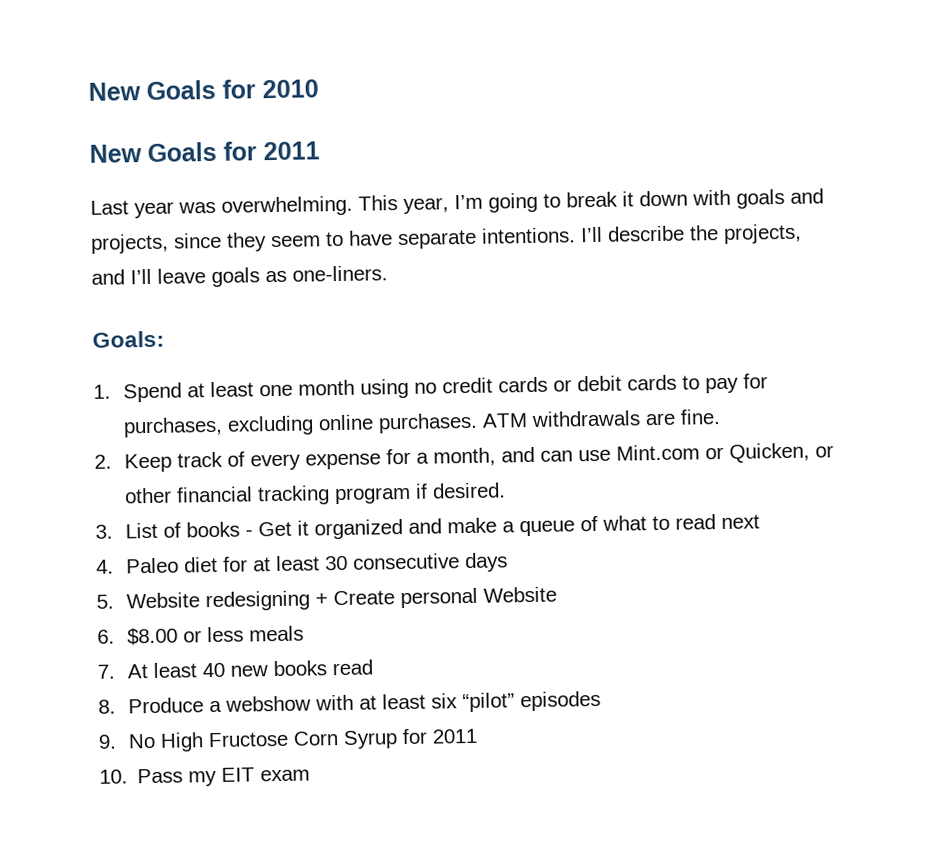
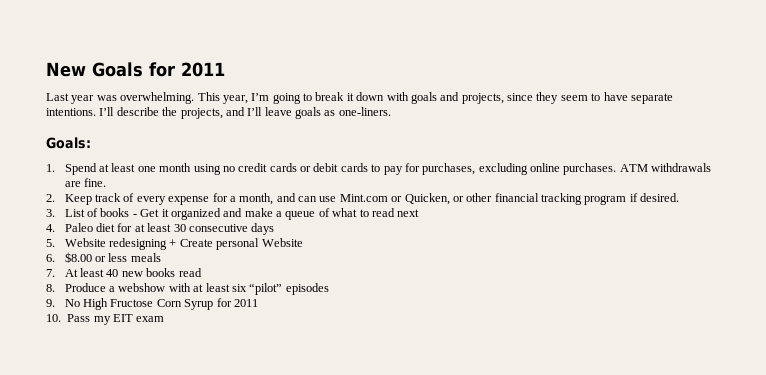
- New Goals for 2010

